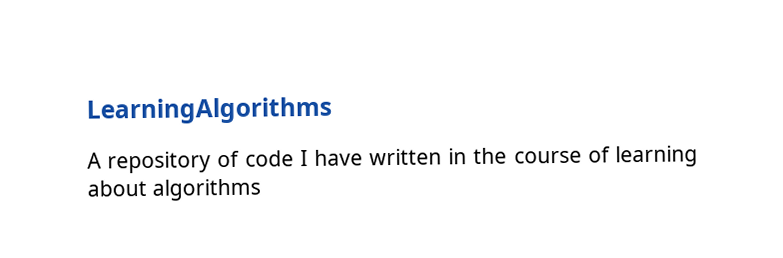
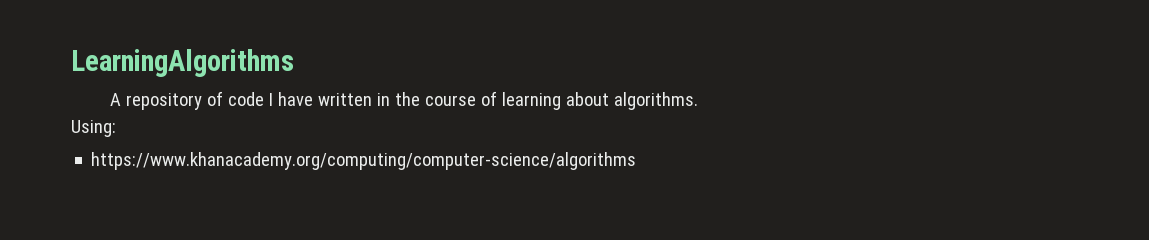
- A repository of code I have written in the course of learning about algorithms
+ A repository of code I have written in the course of learning about algorithms.
+ Using:
+ https://www.khanacademy.org/computing/computer-science/algorithms

